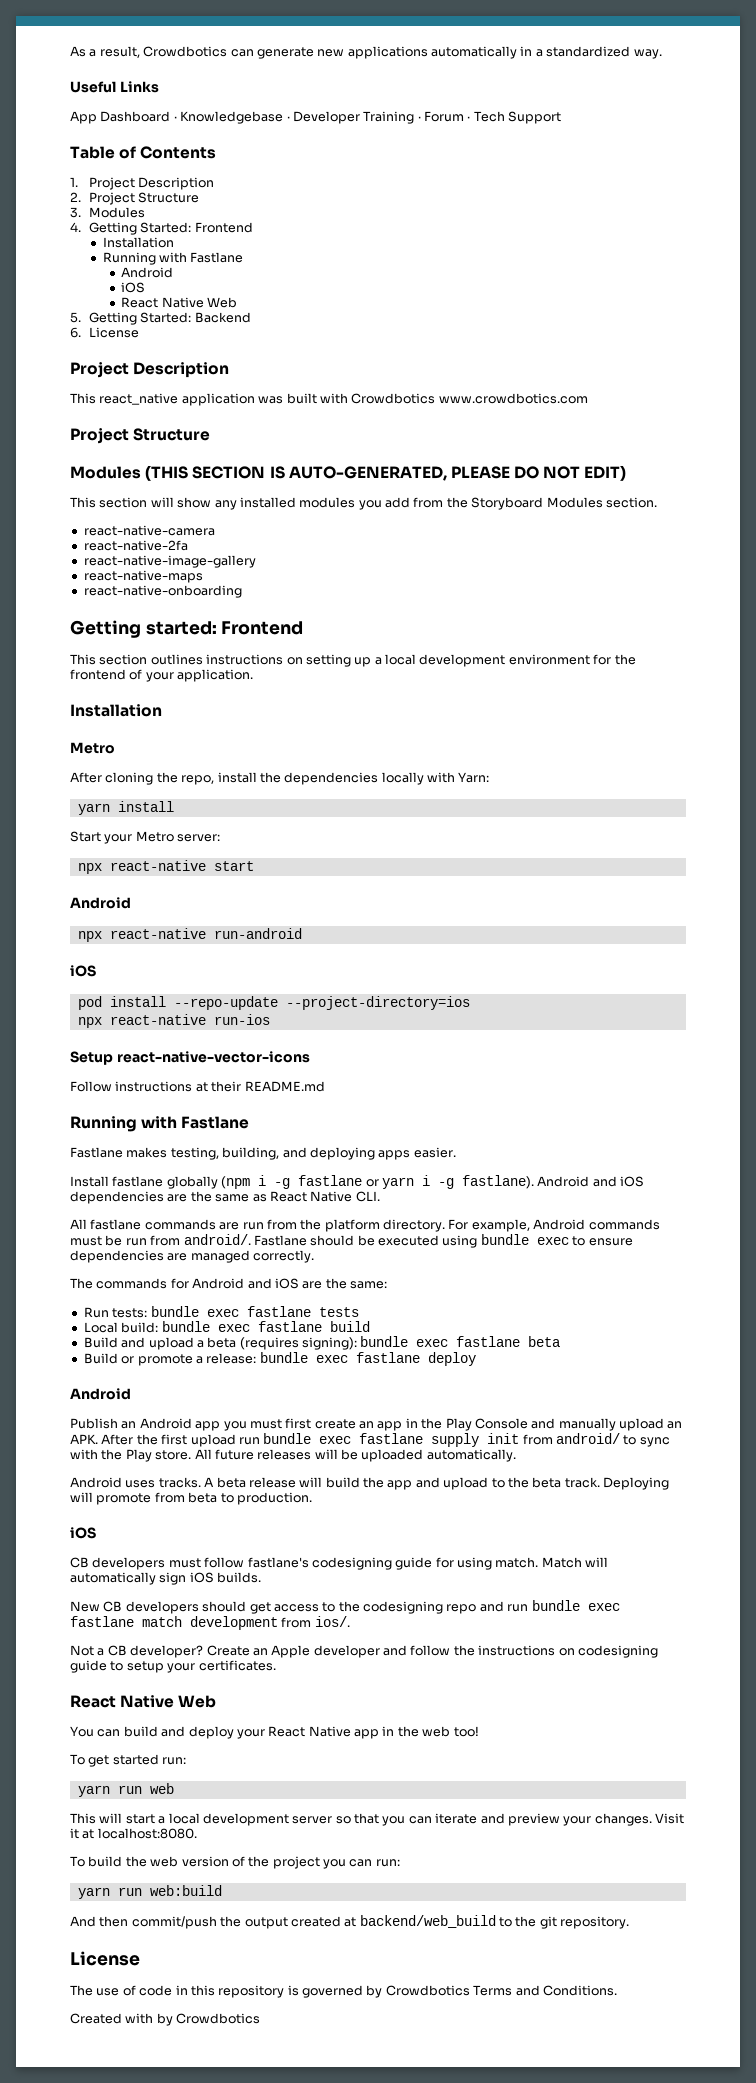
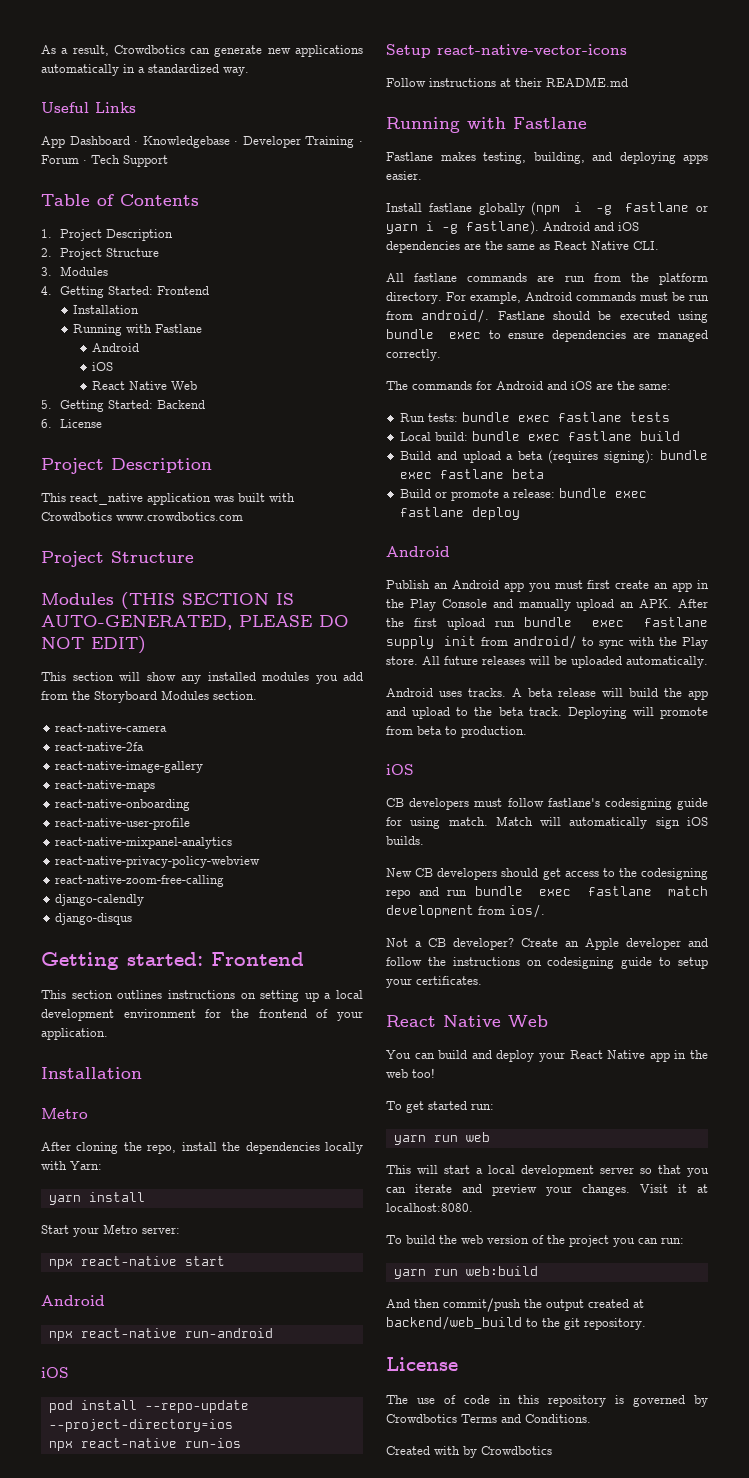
+ react-native-user-profile
+ react-native-mixpanel-analytics
+ react-native-privacy-policy-webview
+ react-native-zoom-free-calling
+ django-calendly
+ django-disqus

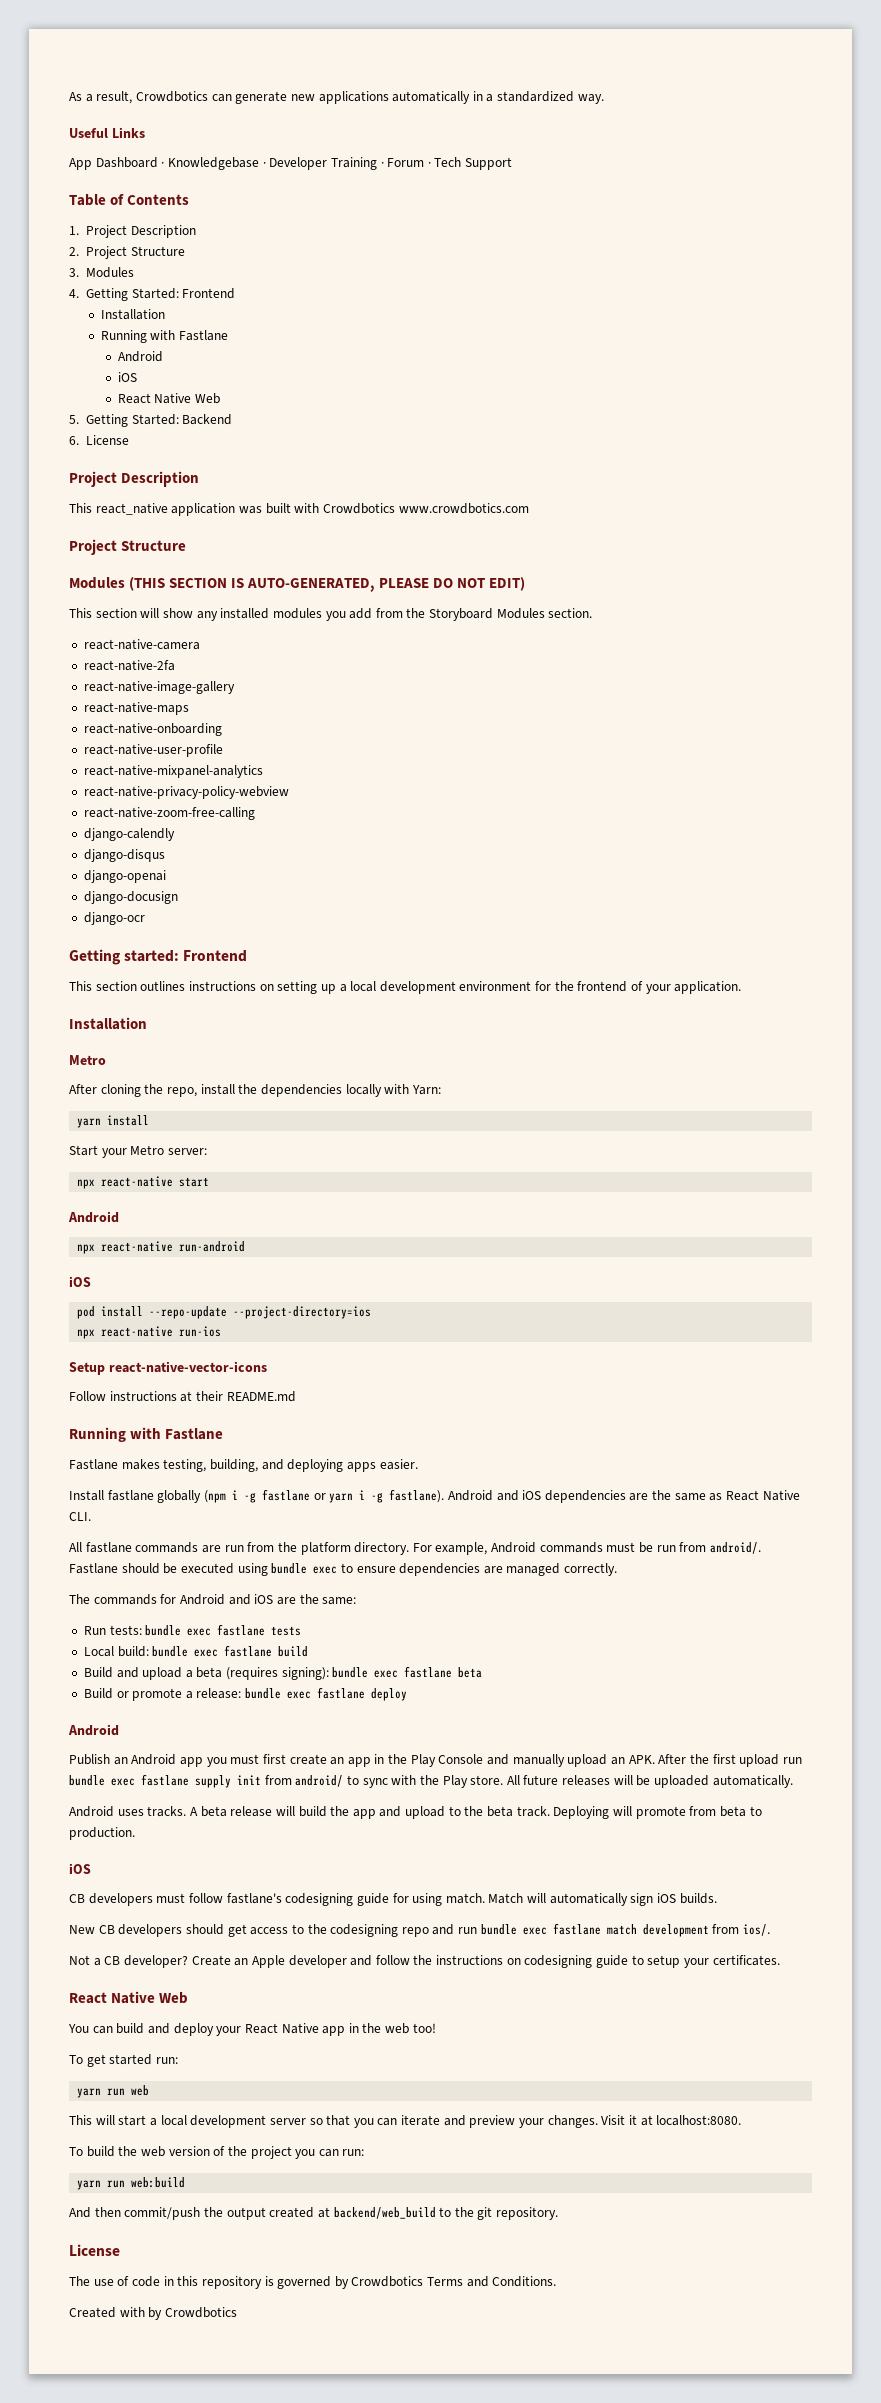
+ django-openai
+ django-docusign
+ django-ocr

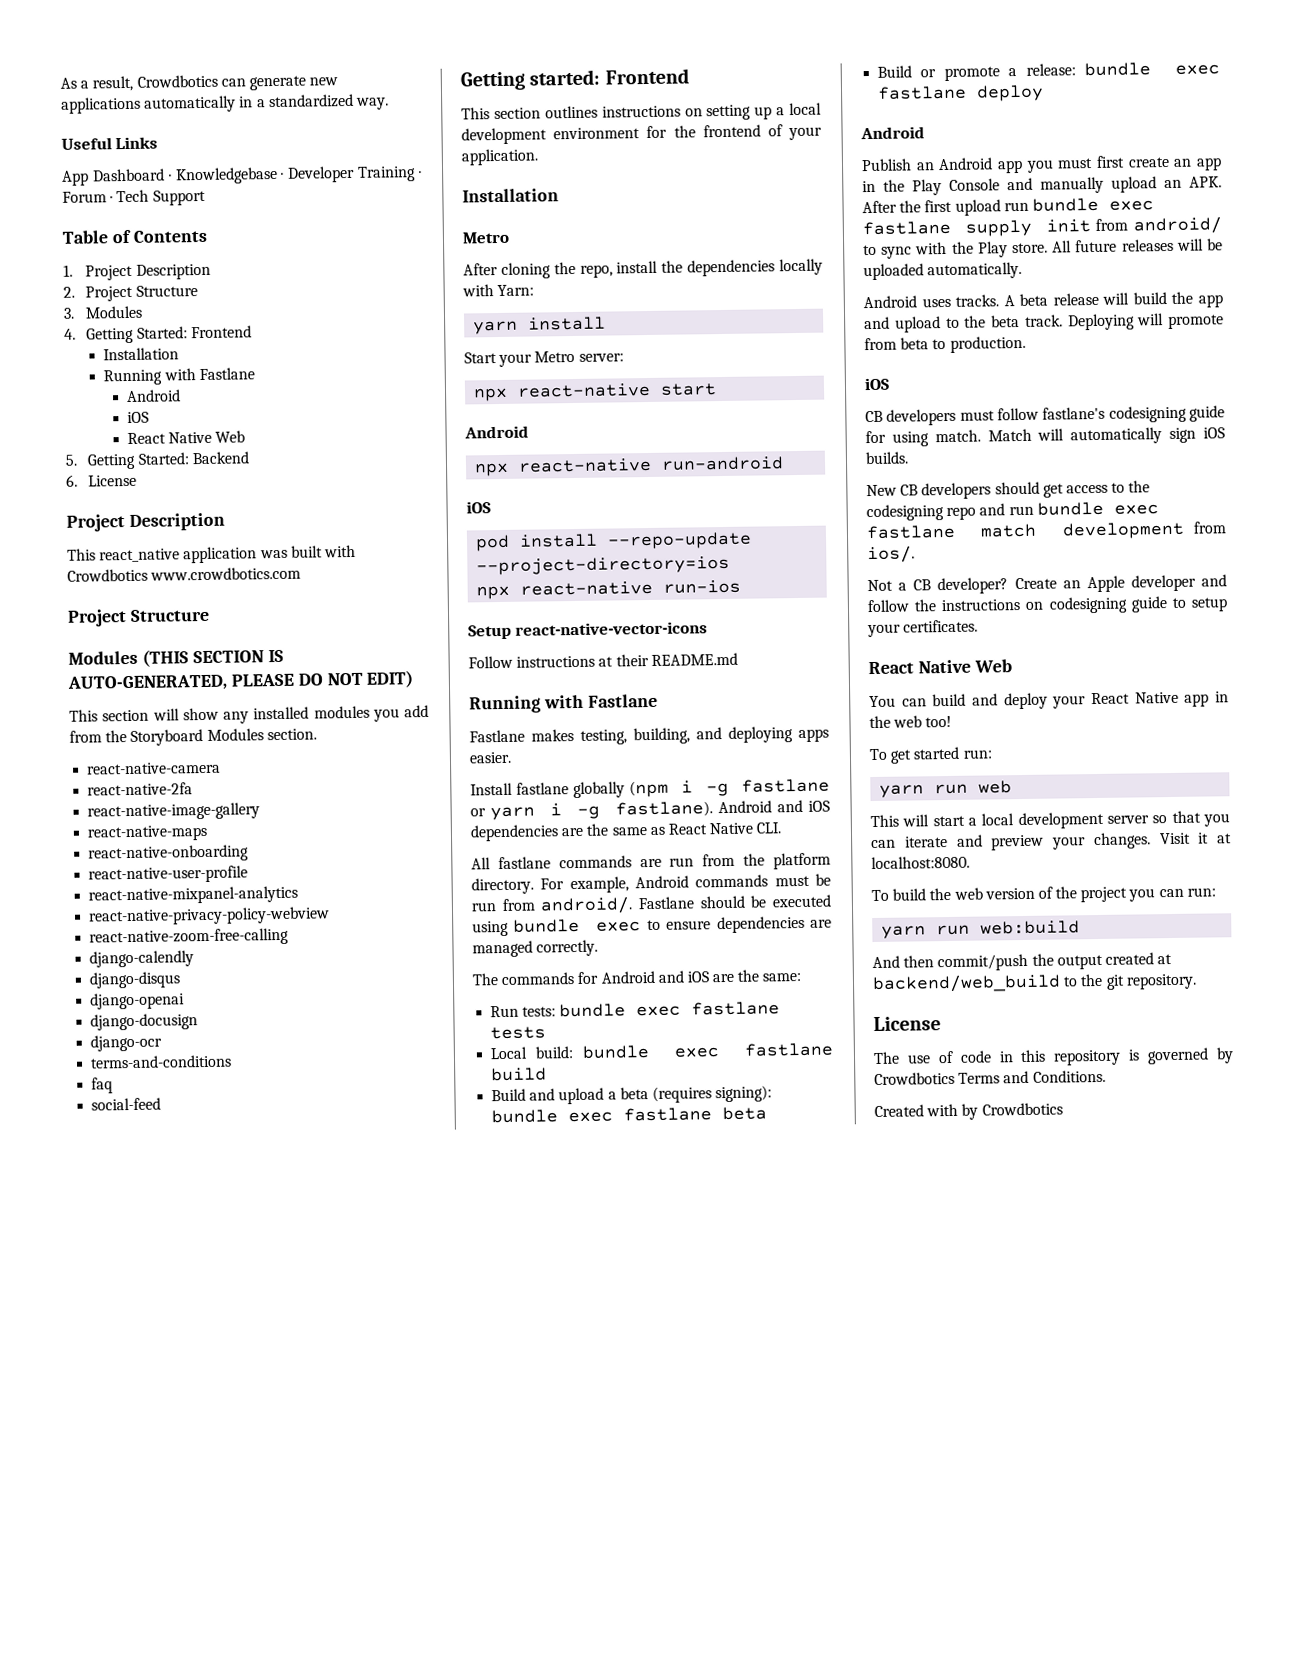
+ terms-and-conditions
+ faq
+ social-feed

